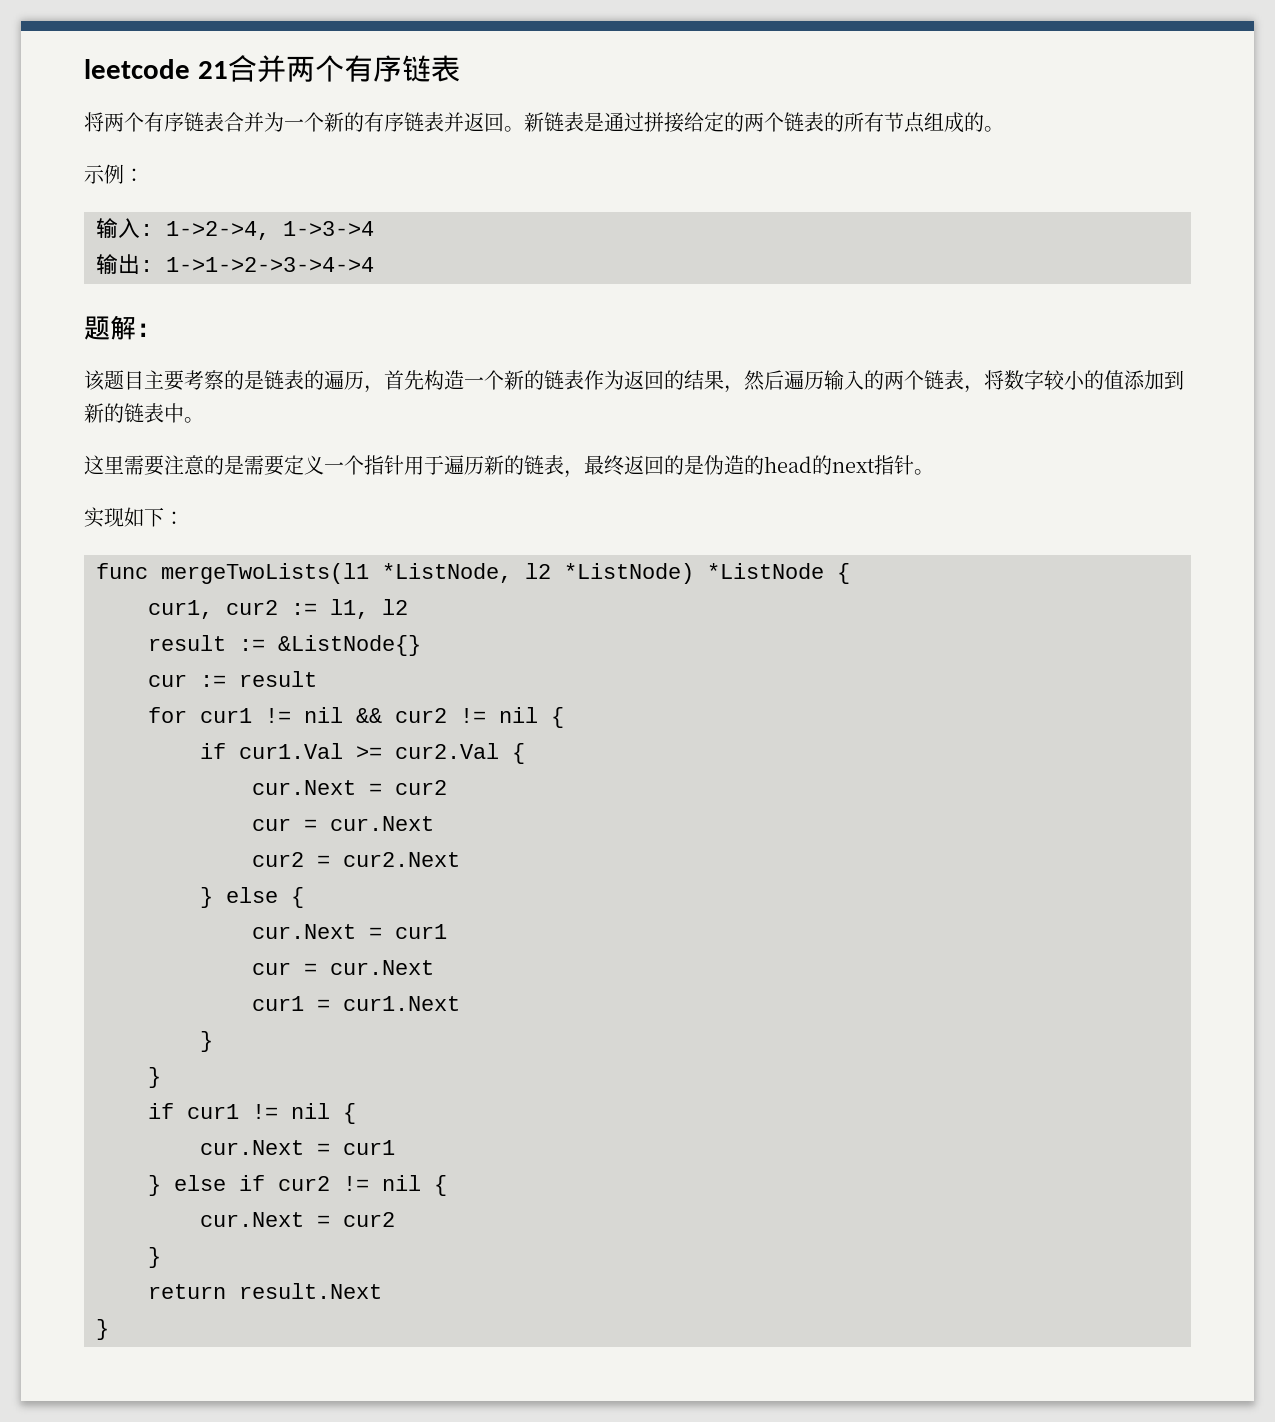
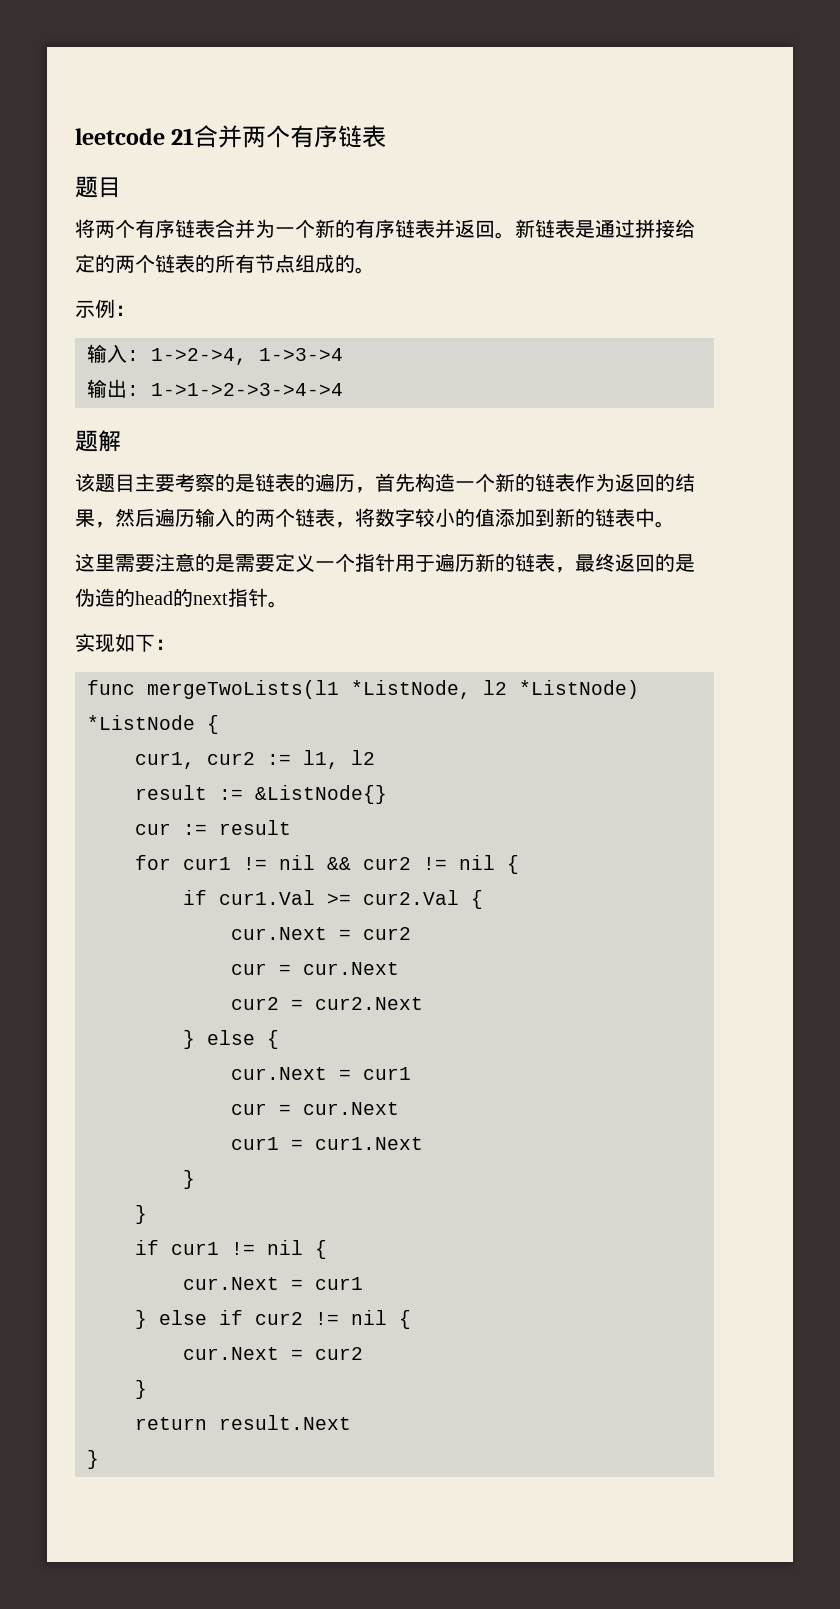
  leetcode 21合并两个有序链表
+ 题目
- 题解：
+ 题解

